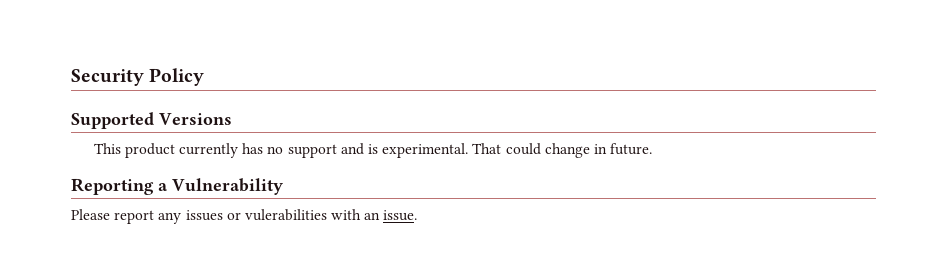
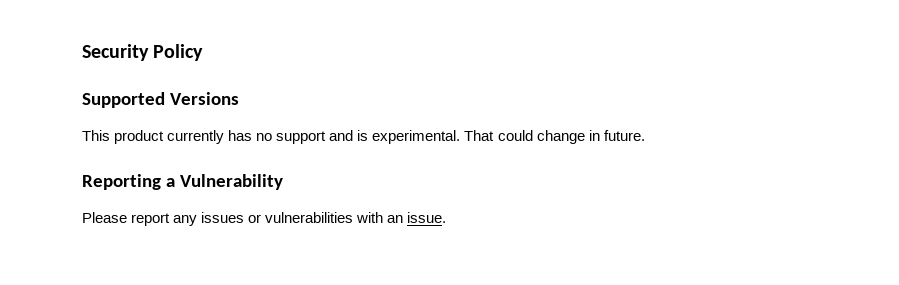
- Please report any issues or vulerabilities with an issue.
+ Please report any issues or vulnerabilities with an issue.

